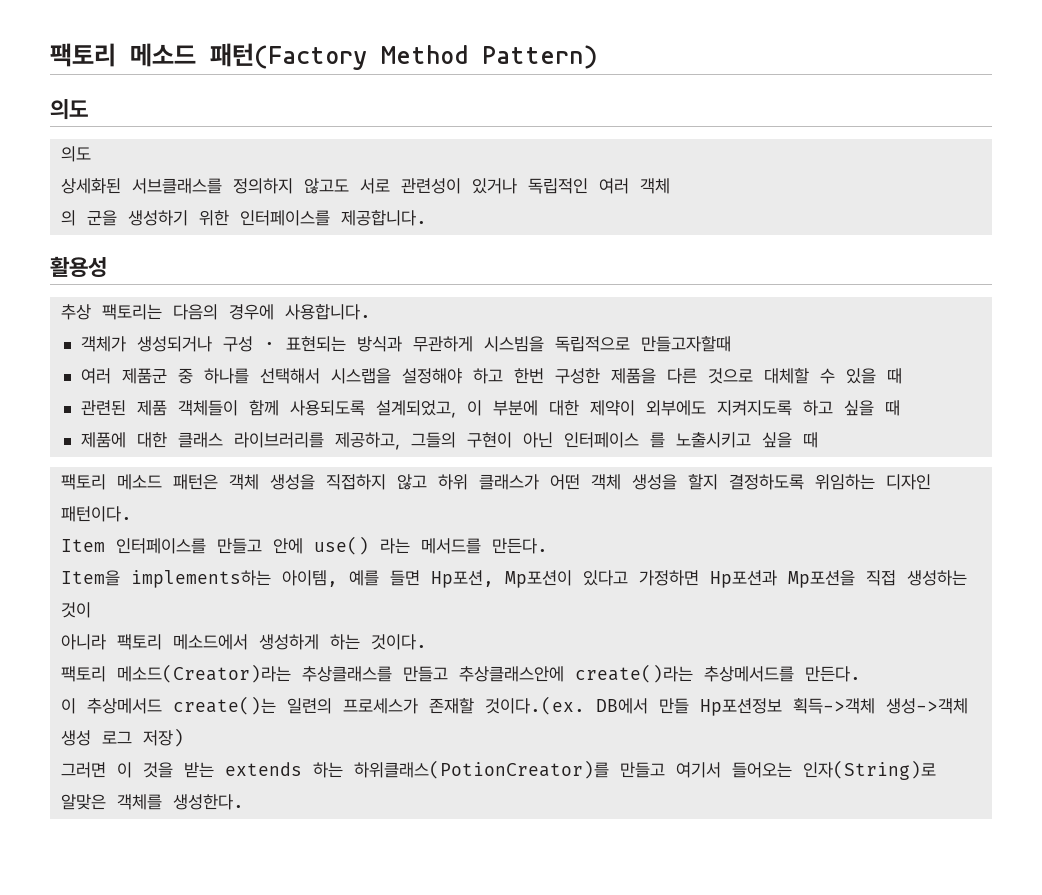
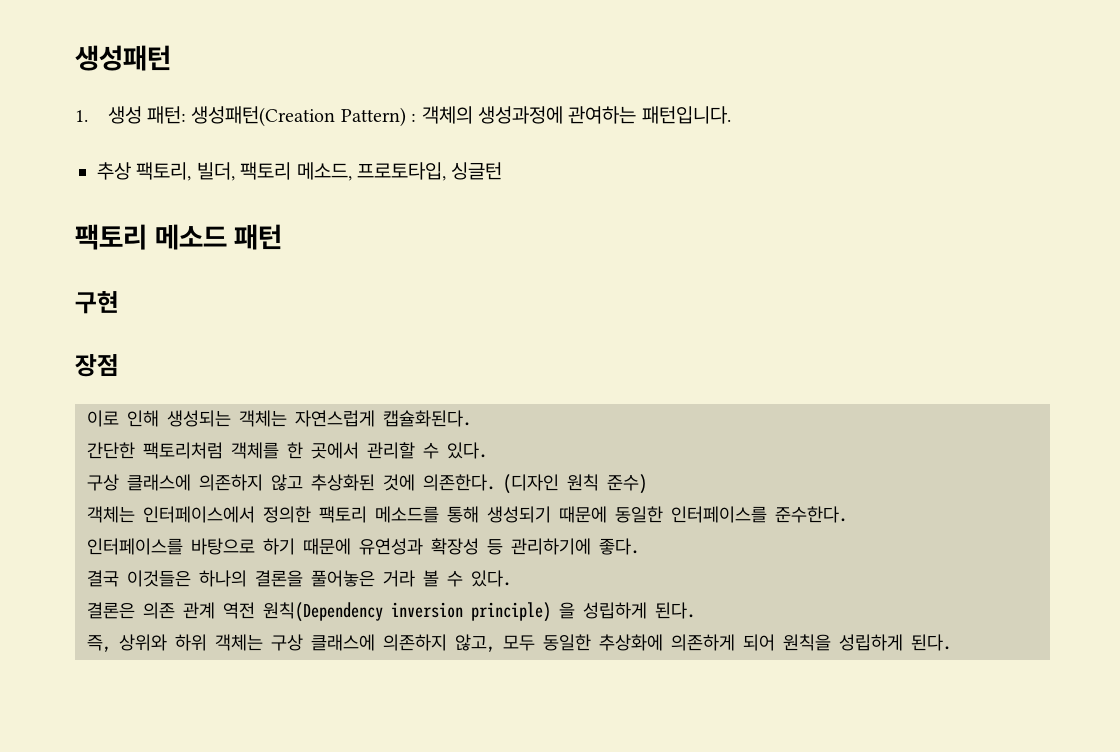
- 팩토리 메소드 패턴(Factory Method Pattern)
- 의도
- 의도
- 상세화된 서브클래스를 정의하지 않고도 서로 관련성이 있거나 독립적인 여러 객체
- 의 군을 생성하기 위한 인터페이스를 제공합니다.
- 활용성
- 추상 팩토리는 다음의 경우에 사용합니다.
- 객체가 생성되거나 구성 · 표현되는 방식과 무관하게 시스빔을 독립적으로 만들고자할때
- 여러 제품군 중 하나를 선택해서 시스랩을 설정해야 하고 한번 구성한 제품을 다른 것으로 대체할 수 있을 때
- 관련된 제품 객체들이 함께 사용되도록 설계되었고，이 부분에 대한 제약이 외부에도 지켜지도록 하고 싶을 때
- 제품에 대한 클래스 라이브러리를 제공하고，그들의 구현이 아닌 인터페이스 를 노출시키고 싶을 때
- 팩토리 메소드 패턴은 객체 생성을 직접하지 않고 하위 클래스가 어떤 객체 생성을 할지 결정하도록 위임하는 디자인 패턴이다.
- Item 인터페이스를 만들고 안에 use() 라는 메서드를 만든다.
- Item을 implements하는 아이템, 예를 들면 Hp포션, Mp포션이 있다고 가정하면 Hp포션과 Mp포션을 직접 생성하는 것이
- 아니라 팩토리 메소드에서 생성하게 하는 것이다.
- 팩토리 메소드(Creator)라는 추상클래스를 만들고 추상클래스안에 create()라는 추상메서드를 만든다.
- 이 추상메서드 create()는 일련의 프로세스가 존재할 것이다.(ex. DB에서 만들 Hp포션정보 획득->객체 생성->객체 생성 로그 저장)
- 그러면 이 것을 받는 extends 하는 하위클래스(PotionCreator)를 만들고 여기서 들어오는 인자(String)로 알맞은 객체를 생성한다.
+ 생성패턴
+ 1. 생성 패턴: 생성패턴(Creation Pattern) : 객체의 생성과정에 관여하는 패턴입니다.
+ 추상 팩토리, 빌더, 팩토리 메소드, 프로토타입, 싱글턴
+ 팩토리 메소드 패턴
+ 구현
+ 장점
+ 이로 인해 생성되는 객체는 자연스럽게 캡슐화된다.
+ 간단한 팩토리처럼 객체를 한 곳에서 관리할 수 있다.
+ 구상 클래스에 의존하지 않고 추상화된 것에 의존한다. (디자인 원칙 준수)
+ 객체는 인터페이스에서 정의한 팩토리 메소드를 통해 생성되기 때문에 동일한 인터페이스를 준수한다.
+ 인터페이스를 바탕으로 하기 때문에 유연성과 확장성 등 관리하기에 좋다.
+ 결국 이것들은 하나의 결론을 풀어놓은 거라 볼 수 있다.
+ 결론은 의존 관계 역전 원칙(Dependency inversion principle) 을 성립하게 된다.
+ 즉, 상위와 하위 객체는 구상 클래스에 의존하지 않고, 모두 동일한 추상화에 의존하게 되어 원칙을 성립하게 된다.

